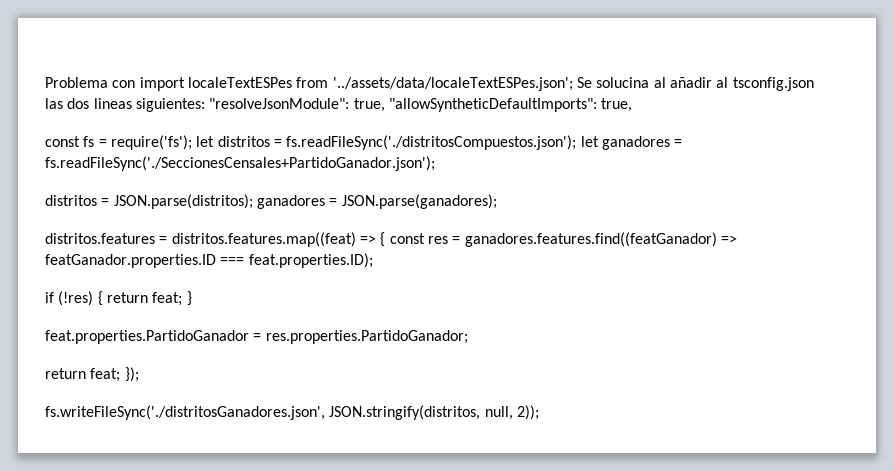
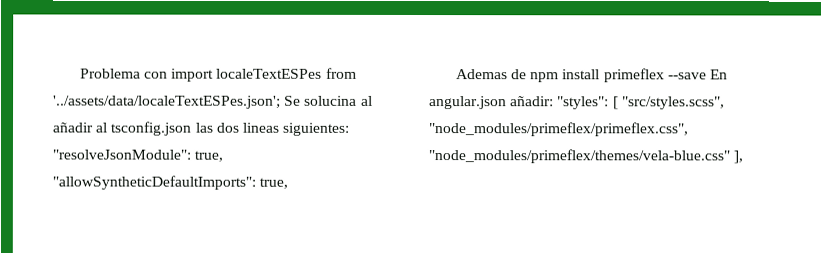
- const fs = require('fs'); let distritos = fs.readFileSync('./distritosCompuestos.json'); let ganadores = fs.readFileSync('./SeccionesCensales+PartidoGanador.json');
- distritos = JSON.parse(distritos); ganadores = JSON.parse(ganadores);
- distritos.features = distritos.features.map((feat) => { const res = ganadores.features.find((featGanador) => featGanador.properties.ID === feat.properties.ID);
- if (!res) { return feat; }
- feat.properties.PartidoGanador = res.properties.PartidoGanador;
- return feat; });
- fs.writeFileSync('./distritosGanadores.json', JSON.stringify(distritos, null, 2));
+ Ademas de npm install primeflex --save En angular.json añadir: "styles": [ "src/styles.scss", "node_modules/primeflex/primeflex.css", "node_modules/primeflex/themes/vela-blue.css" ],

